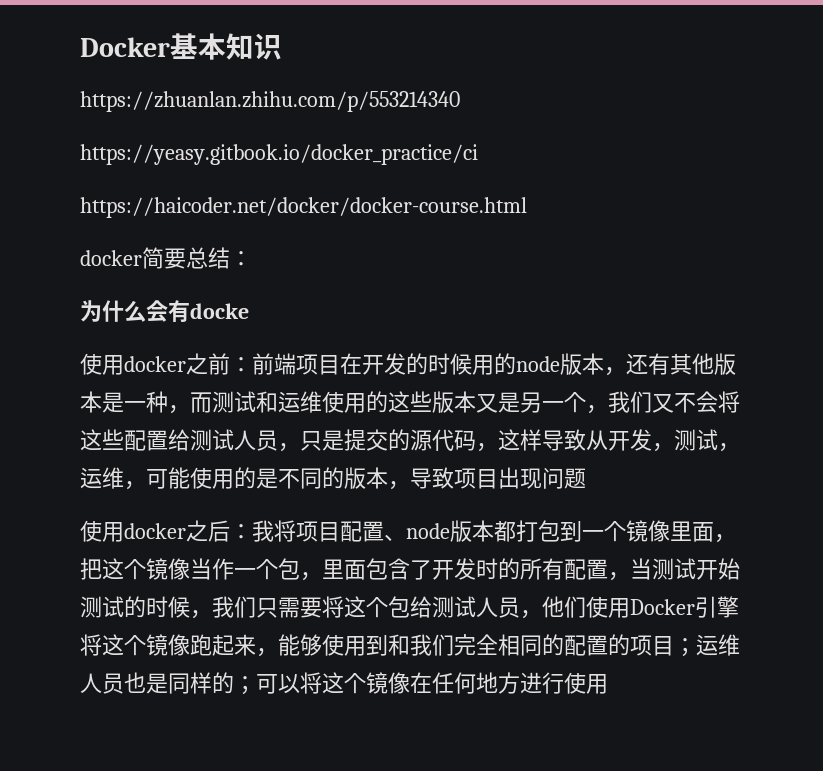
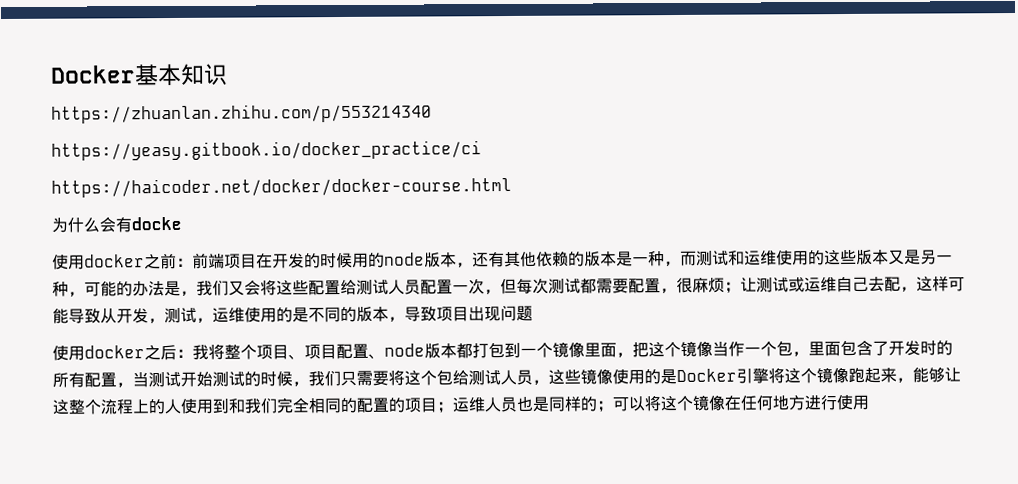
- docker简要总结：
- 使用docker之前：前端项目在开发的时候用的node版本，还有其他版本是一种，而测试和运维使用的这些版本又是另一个，我们又不会将这些配置给测试人员，只是提交的源代码，这样导致从开发，测试，运维，可能使用的是不同的版本，导致项目出现问题
+ 使用docker之前：前端项目在开发的时候用的node版本，还有其他依赖的版本是一种，而测试和运维使用的这些版本又是另一种，可能的办法是，我们又会将这些配置给测试人员配置一次，但每次测试都需要配置，很麻烦；让测试或运维自己去配，这样可能导致从开发，测试，运维使用的是不同的版本，导致项目出现问题
- 我将项目配置、node版本都打包到一个镜像里面，把这个镜像当作一个包，里面包含了开发时的所有配置，当测试开始测试的时候，我们只需要将这个包给测试人员，他们使用Docker引擎将这个镜像跑起来，能够使用到和我们完全相同的配置的项目；
+ 我将整个项目、项目配置、node版本都打包到一个镜像里面，把这个镜像当作一个包，里面包含了开发时的所有配置，当测试开始测试的时候，我们只需要将这个包给测试人员，这些镜像使用的是Docker引擎将这个镜像跑起来，能够让这整个流程上的人使用到和我们完全相同的配置的项目；

